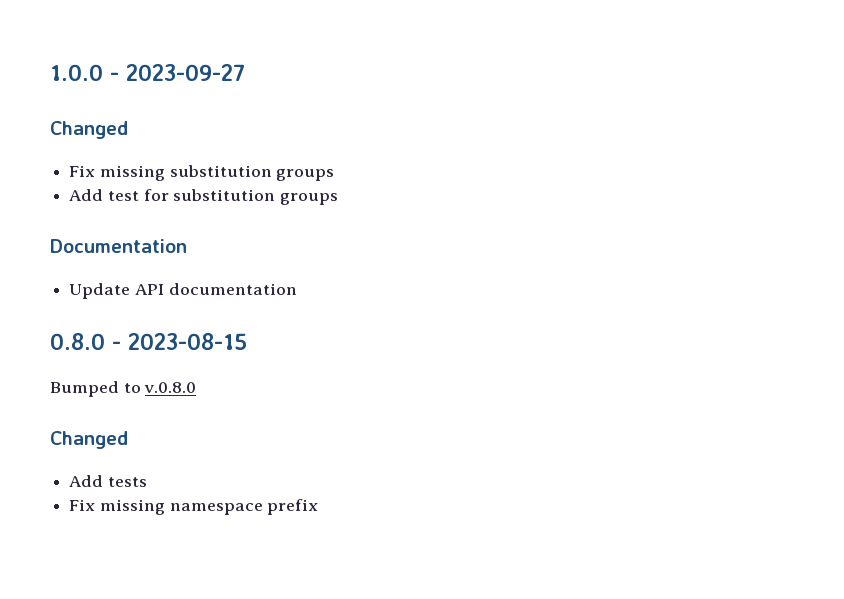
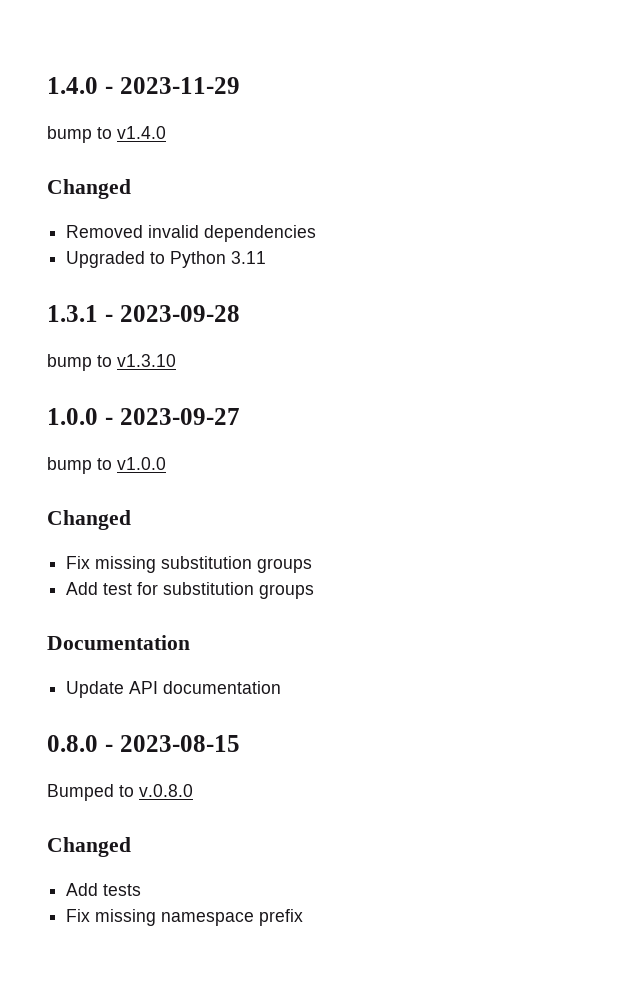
+ 1.4.0 - 2023-11-29
+ bump to v1.4.0
+ Changed
+ Removed invalid dependencies
+ Upgraded to Python 3.11
+ 1.3.1 - 2023-09-28
+ bump to v1.3.10
+ bump to v1.0.0

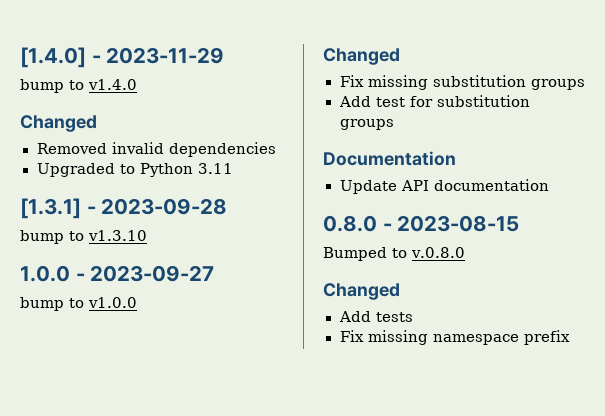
- 1.4.0 - 2023-11-29
+ [1.4.0] - 2023-11-29
- 1.3.1 - 2023-09-28
+ [1.3.1] - 2023-09-28

